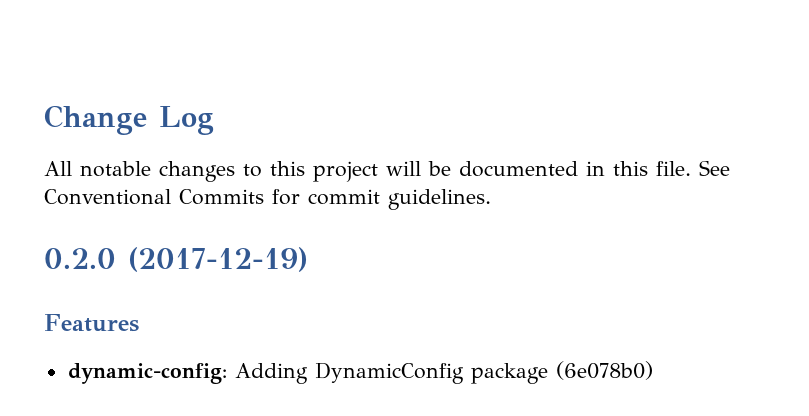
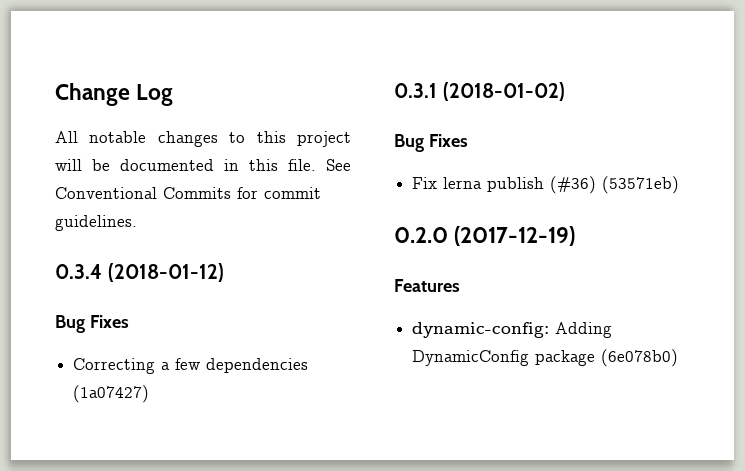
+ 0.3.4 (2018-01-12)
+ Bug Fixes
+ Correcting a few dependencies (1a07427)
+ 0.3.1 (2018-01-02)
+ Bug Fixes
+ Fix lerna publish (#36) (53571eb)

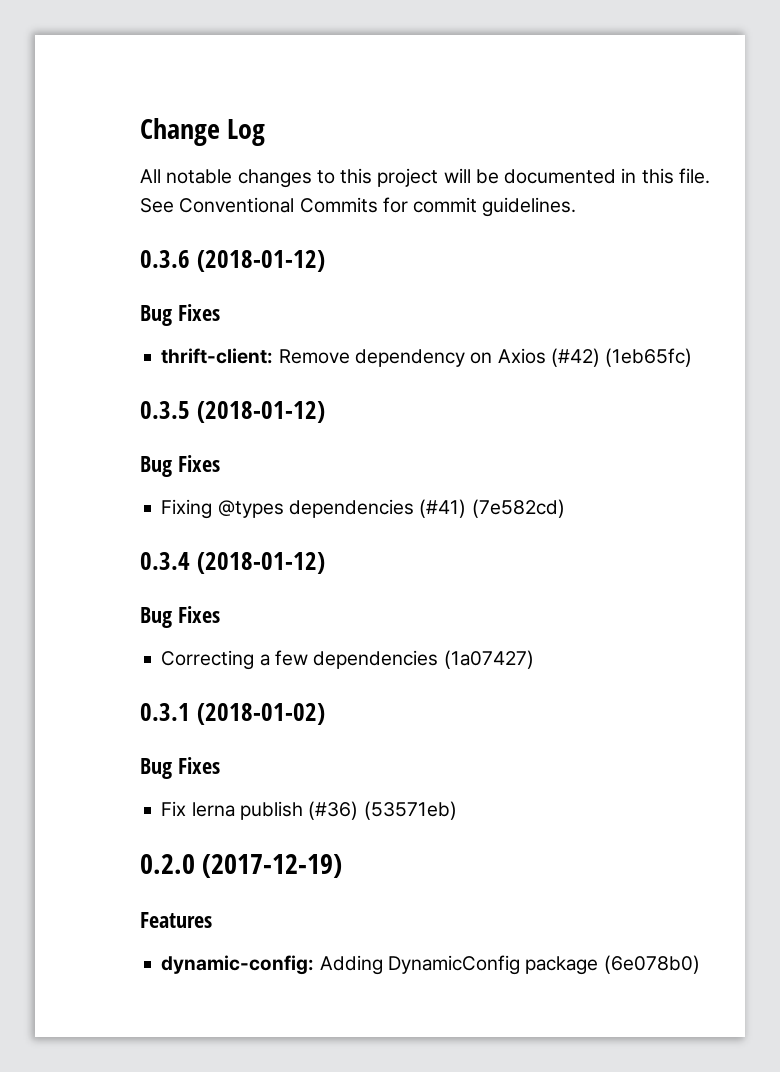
+ 0.3.6 (2018-01-12)
+ Bug Fixes
+ thrift-client: Remove dependency on Axios (#42) (1eb65fc)
+ 0.3.5 (2018-01-12)
+ Bug Fixes
+ Fixing @types dependencies (#41) (7e582cd)

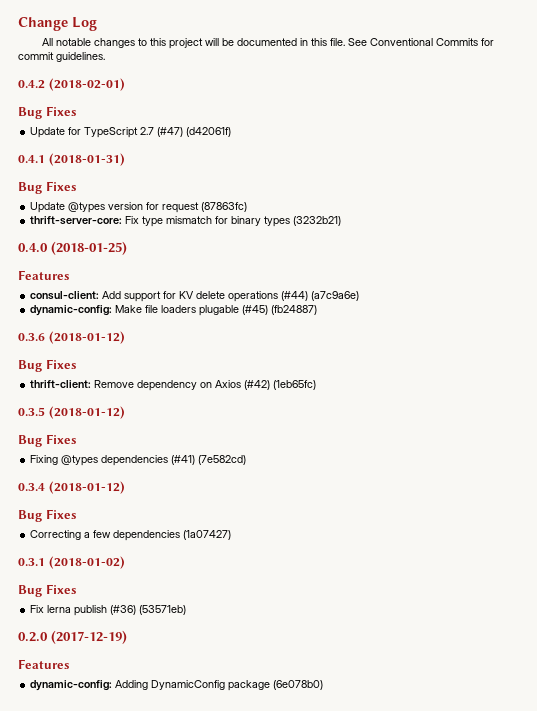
+ 0.4.2 (2018-02-01)
+ Bug Fixes
+ Update for TypeScript 2.7 (#47) (d42061f)
+ 0.4.1 (2018-01-31)
+ Bug Fixes
+ Update @types version for request (87863fc)
+ thrift-server-core: Fix type mismatch for binary types (3232b21)
+ 0.4.0 (2018-01-25)
+ Features
+ consul-client: Add support for KV delete operations (#44) (a7c9a6e)
+ dynamic-config: Make file loaders plugable (#45) (fb24887)

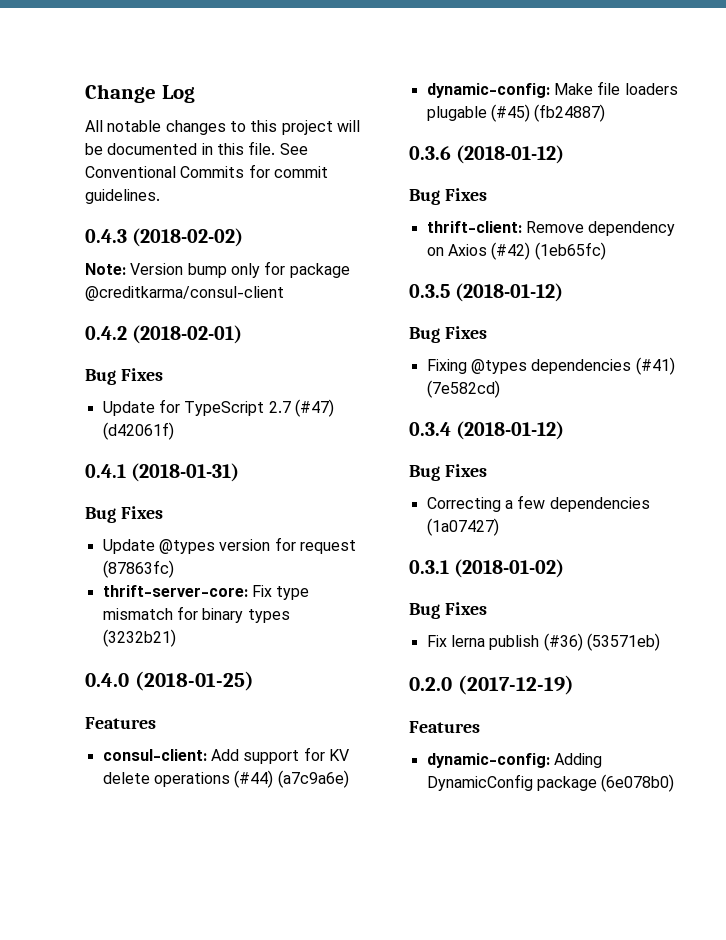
+ 0.4.3 (2018-02-02)
+ Note: Version bump only for package @creditkarma/consul-client

